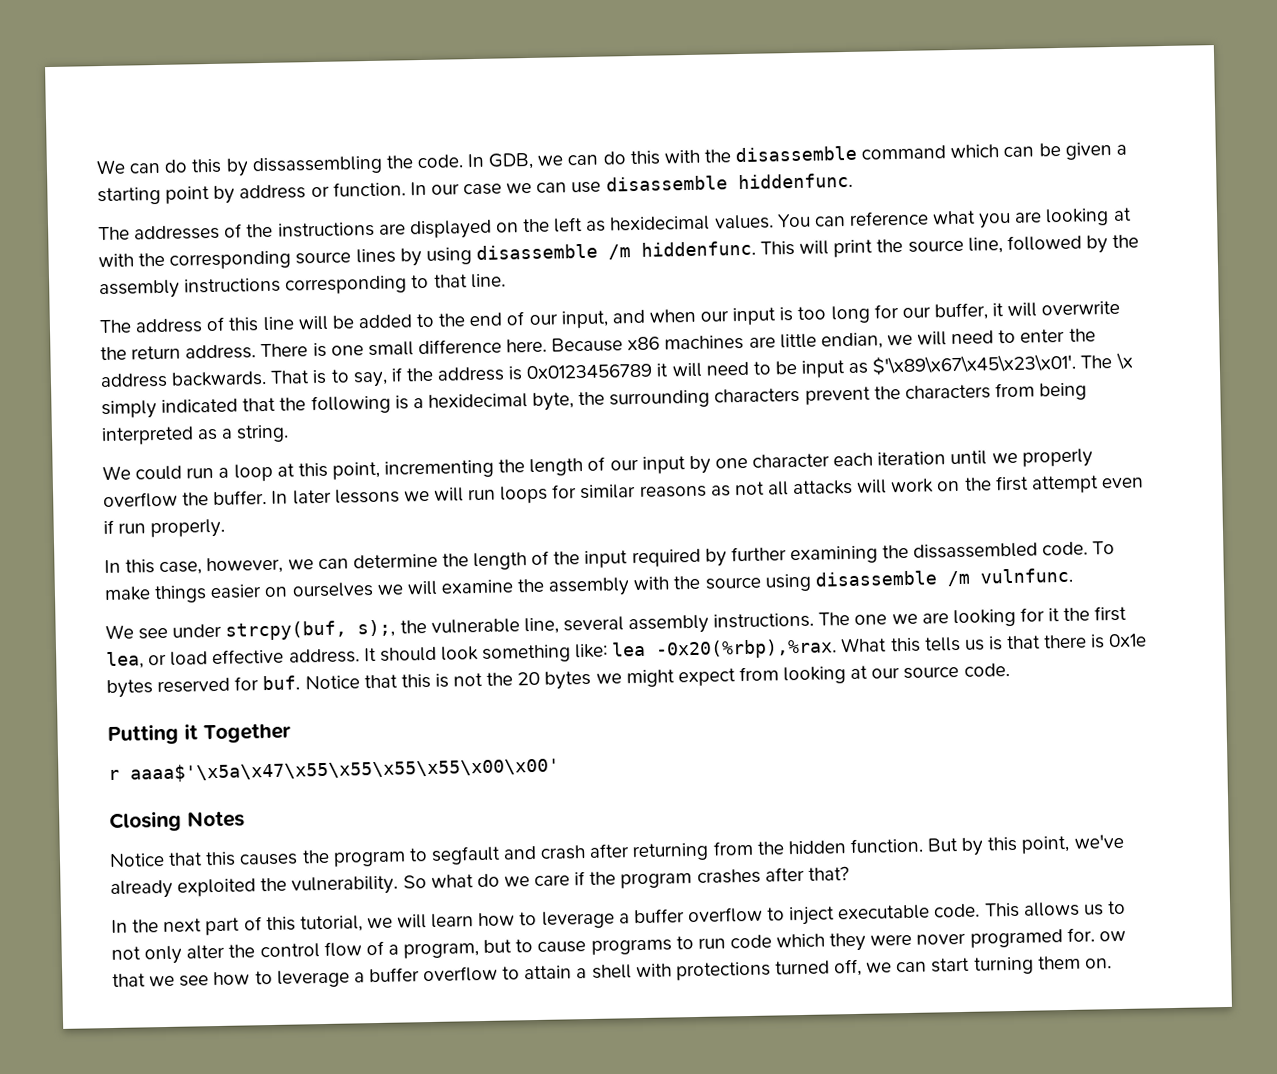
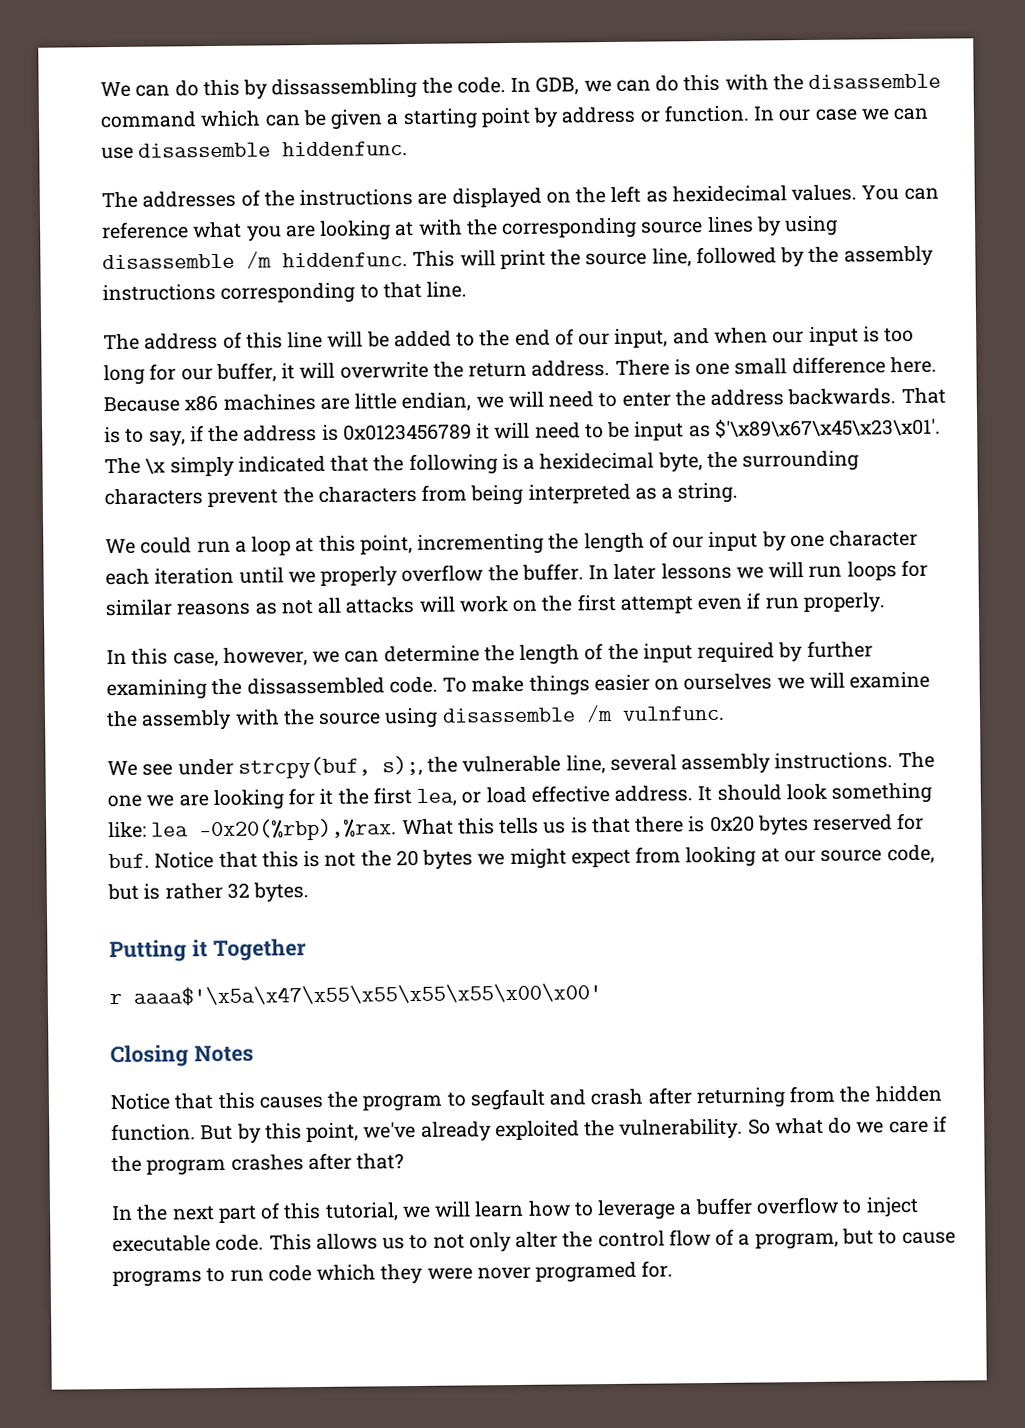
- What this tells us is that there is 0x1e bytes reserved for buf.
+ What this tells us is that there is 0x20 bytes reserved for buf.
- Notice that this is not the 20 bytes we might expect from looking at our source code.
+ Notice that this is not the 20 bytes we might expect from looking at our source code, but is rather 32 bytes.
- This allows us to not only alter the control flow of a program, but to cause programs to run code which they were nover programed for. ow that we see how to leverage a buffer overflow to attain a shell with protections turned off, we can start turning them on.
+ This allows us to not only alter the control flow of a program, but to cause programs to run code which they were nover programed for.

